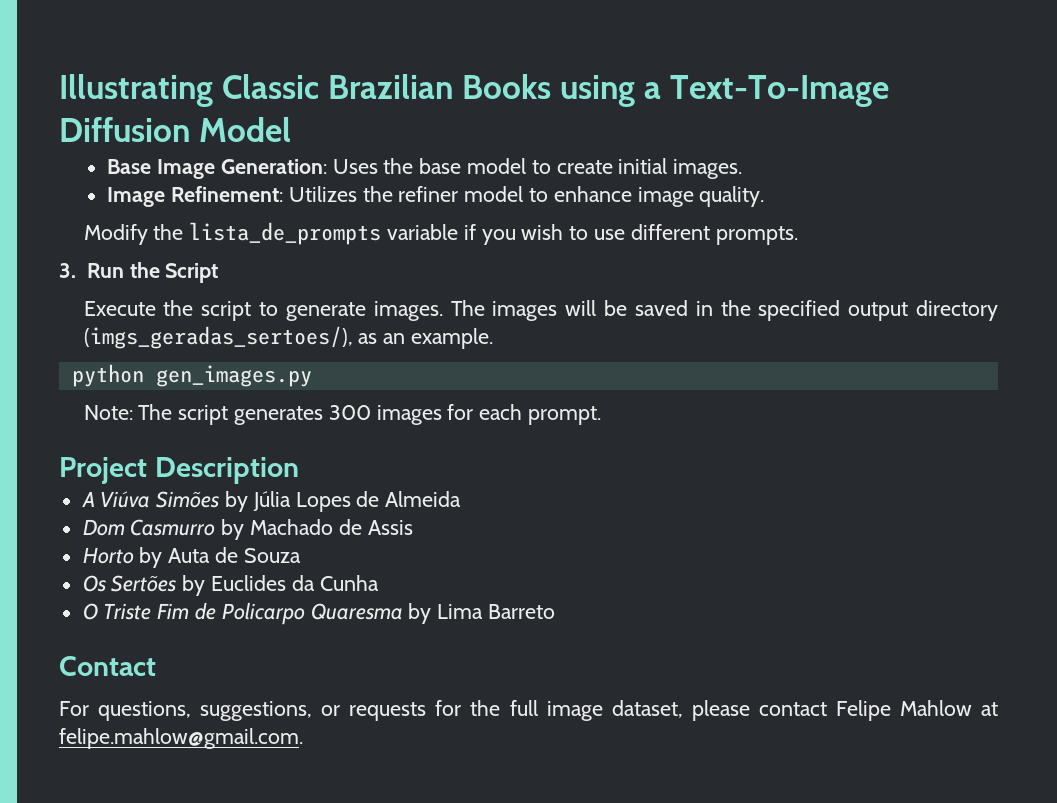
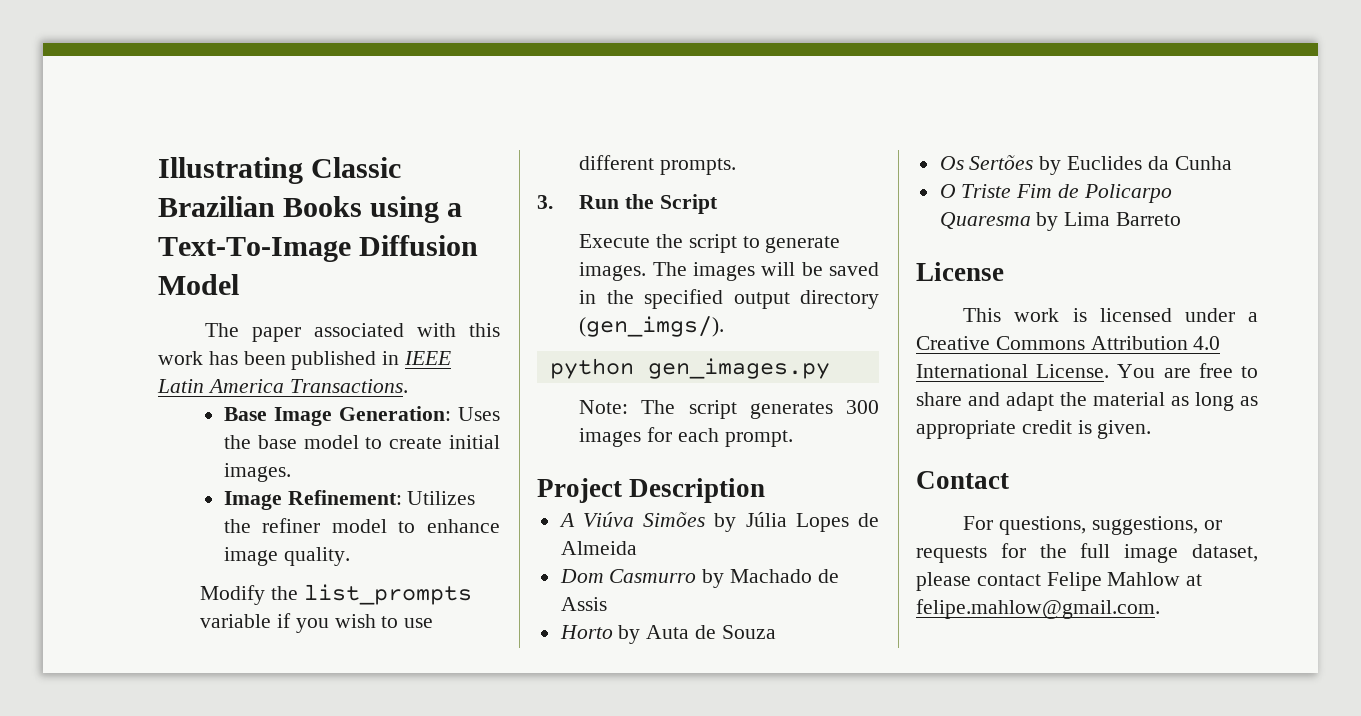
+ The paper associated with this work has been published in IEEE Latin America Transactions.
- Modify the lista_de_prompts variable if you wish to use different prompts.
+ Modify the list_prompts variable if you wish to use different prompts.
- The images will be saved in the specified output directory (imgs_geradas_sertoes/), as an example.
+ The images will be saved in the specified output directory (gen_imgs/).
+ License
+ This work is licensed under a Creative Commons Attribution 4.0 International License. You are free to share and adapt the material as long as appropriate credit is given.

